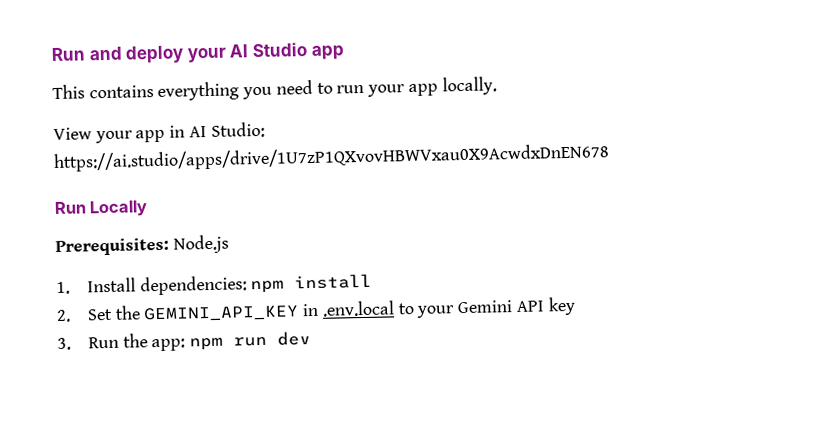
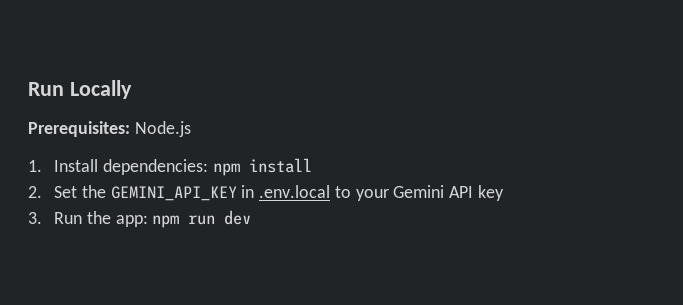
- Run and deploy your AI Studio app
- This contains everything you need to run your app locally.
- View your app in AI Studio: https://ai.studio/apps/drive/1U7zP1QXvovHBWVxau0X9AcwdxDnEN678

